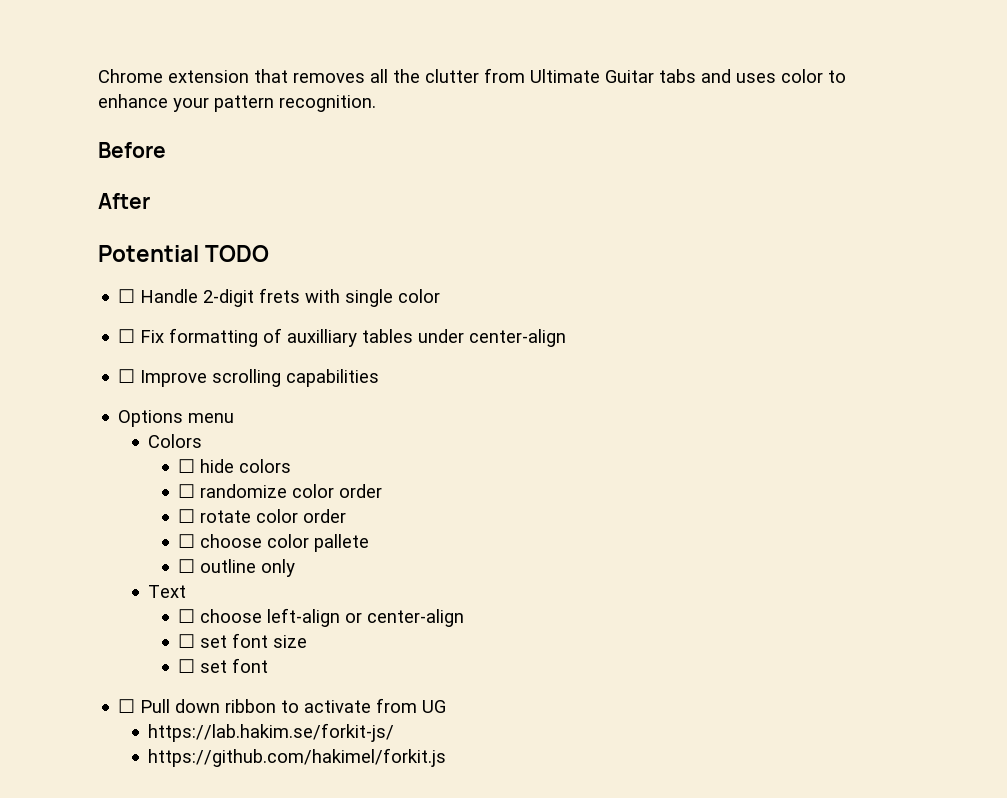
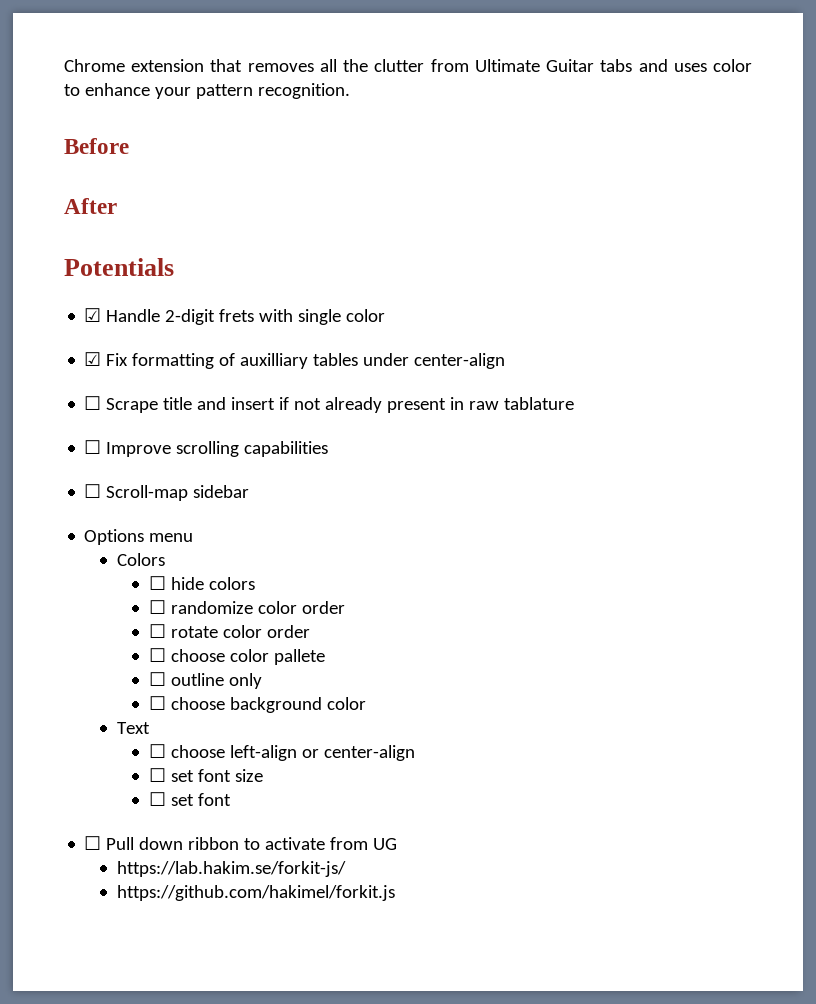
- Potential TODO
- ☐ Handle 2-digit frets with single color
+ Potentials
+ ☑ Handle 2-digit frets with single color
- ☐ Fix formatting of auxilliary tables under center-align
+ ☑ Fix formatting of auxilliary tables under center-align
+ ☐ Scrape title and insert if not already present in raw tablature
+ ☐ Scroll-map sidebar
+ ☐ choose background color

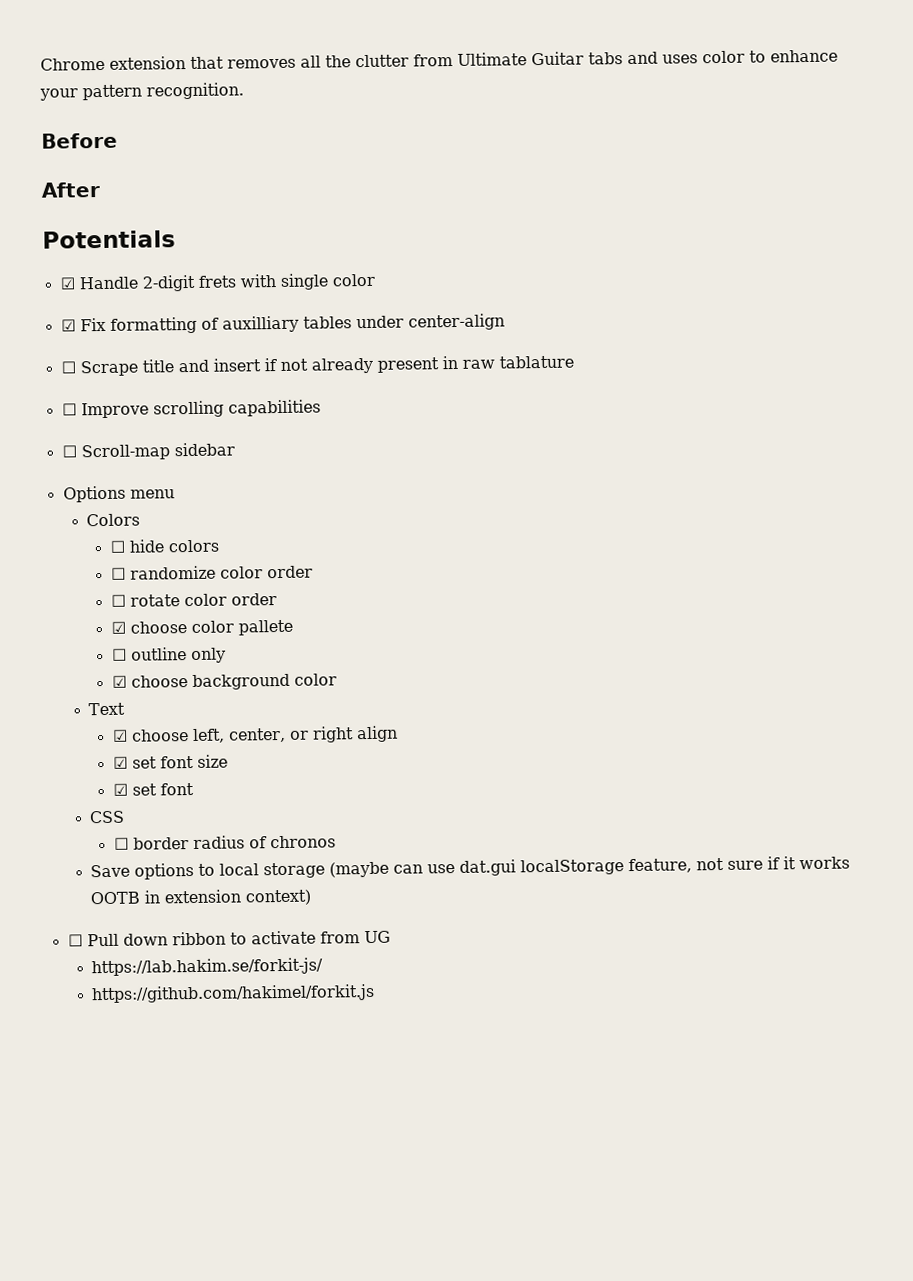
- ☐ choose color pallete
+ ☑ choose color pallete
- ☐ choose background color
+ ☑ choose background color
- ☐ choose left-align or center-align
- ☐ set font size
- ☐ set font
+ ☑ choose left, center, or right align
+ ☑ set font size
+ ☑ set font
+ CSS
+ ☐ border radius of chronos
+ Save options to local storage (maybe can use dat.gui localStorage feature, not sure if it works OOTB in extension context)

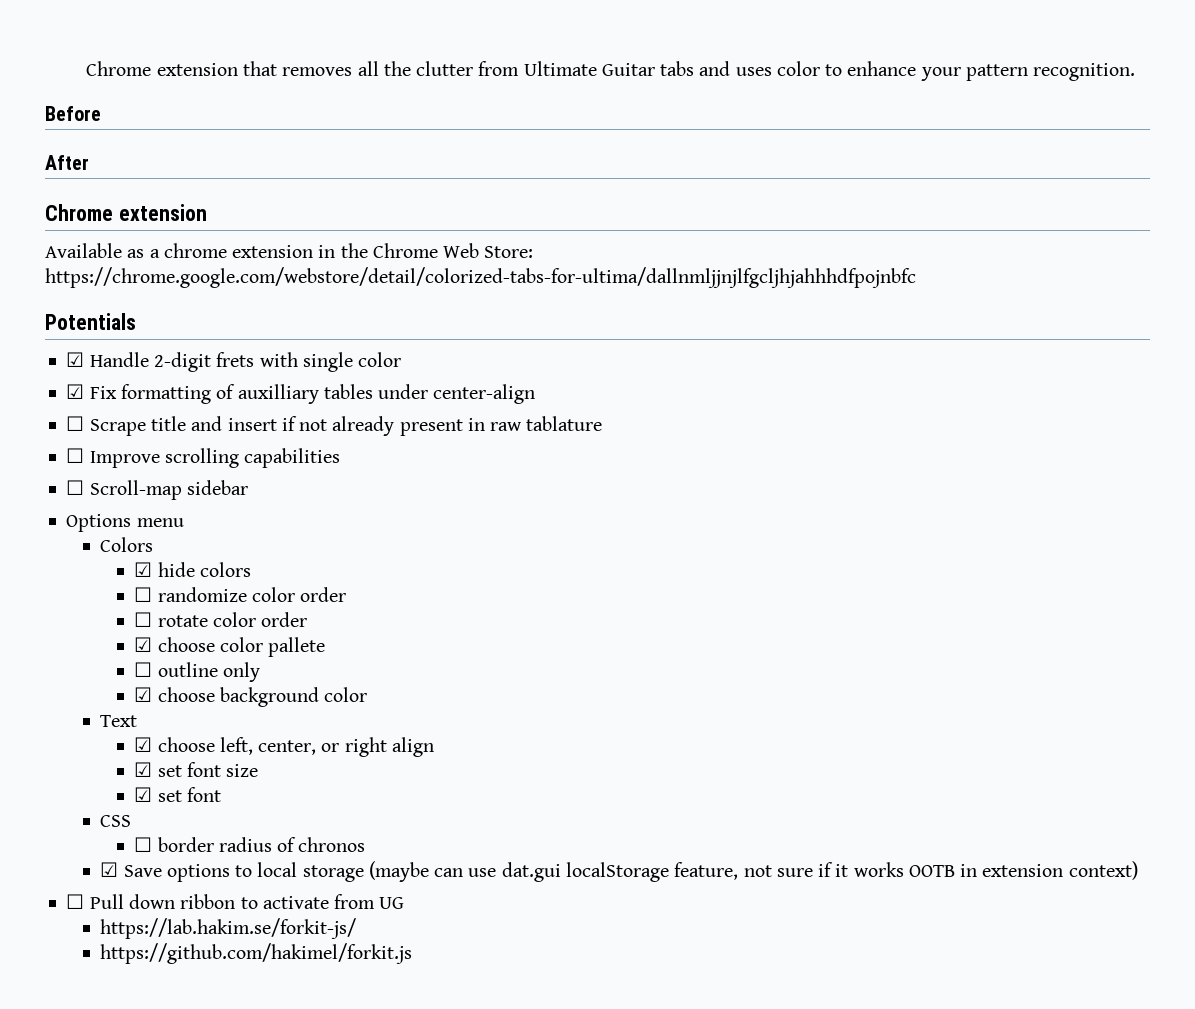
  After
+ Chrome extension
+ Available as a chrome extension in the Chrome Web Store: https://chrome.google.com/webstore/detail/colorized-tabs-for-ultima/dallnmljjnjlfgcljhjahhhdfpojnbfc
- ☐ hide colors
+ ☑ hide colors
- Save options to local storage (maybe can use dat.gui localStorage feature, not sure if it works OOTB in extension context)
+ ☑ Save options to local storage (maybe can use dat.gui localStorage feature, not sure if it works OOTB in extension context)

